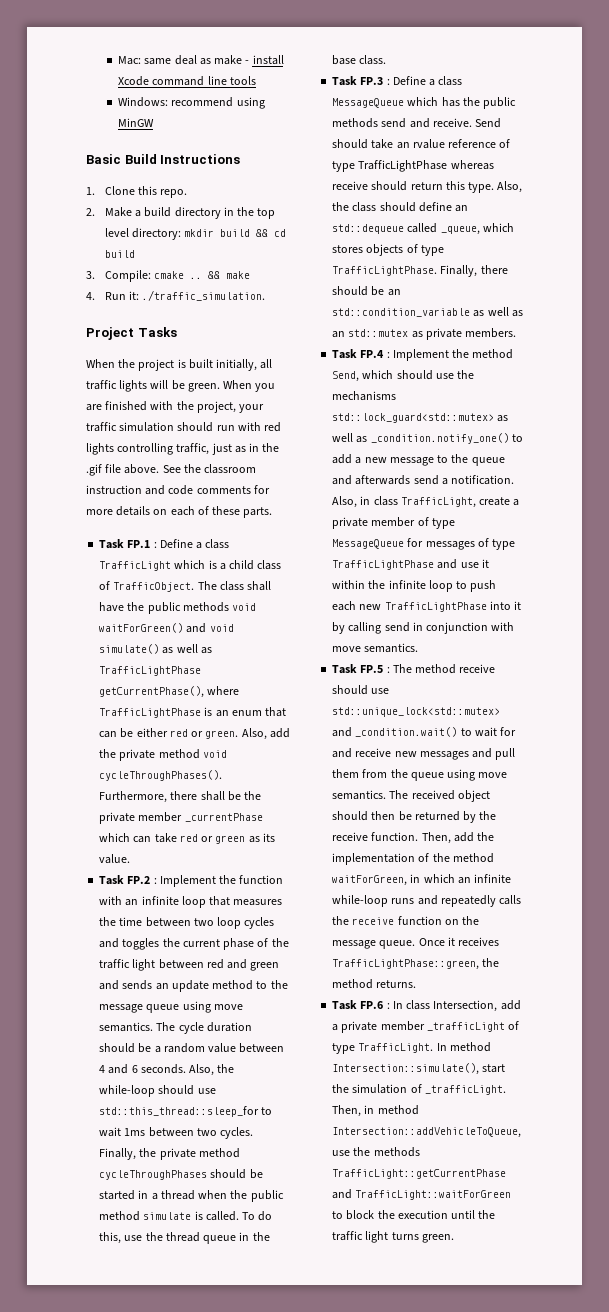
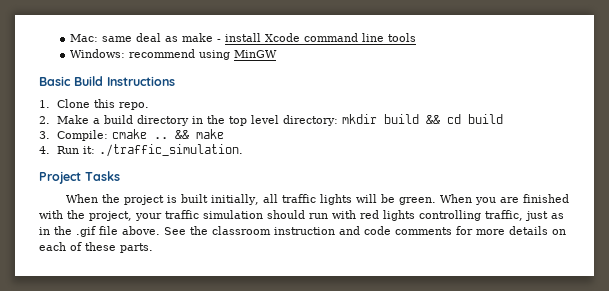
- Task FP.1 : Define a class TrafficLight which is a child class of TrafficObject. The class shall have the public methods void waitForGreen() and void simulate() as well as TrafficLightPhase getCurrentPhase(), where TrafficLightPhase is an enum that can be either red or green. Also, add the private method void cycleThroughPhases(). Furthermore, there shall be the private member _currentPhase which can take red or green as its value.
- Task FP.2 : Implement the function with an infinite loop that measures the time between two loop cycles and toggles the current phase of the traffic light between red and green and sends an update method to the message queue using move semantics. The cycle duration should be a random value between 4 and 6 seconds. Also, the while-loop should use std::this_thread::sleep_for to wait 1ms between two cycles. Finally, the private method cycleThroughPhases should be started in a thread when the public method simulate is called. To do this, use the thread queue in the base class.
- Task FP.3 : Define a class MessageQueue which has the public methods send and receive. Send should take an rvalue reference of type TrafficLightPhase whereas receive should return this type. Also, the class should define an std::dequeue called _queue, which stores objects of type TrafficLightPhase. Finally, there should be an std::condition_variable as well as an std::mutex as private members.
- Task FP.4 : Implement the method Send, which should use the mechanisms std::lock_guard<std::mutex> as well as _condition.notify_one() to add a new message to the queue and afterwards send a notification. Also, in class TrafficLight, create a private member of type MessageQueue for messages of type TrafficLightPhase and use it within the infinite loop to push each new TrafficLightPhase into it by calling send in conjunction with move semantics.
- Task FP.5 : The method receive should use std::unique_lock<std::mutex> and _condition.wait() to wait for and receive new messages and pull them from the queue using move semantics. The received object should then be returned by the receive function. Then, add the implementation of the method waitForGreen, in which an infinite while-loop runs and repeatedly calls the receive function on the message queue. Once it receives TrafficLightPhase::green, the method returns.
- Task FP.6 : In class Intersection, add a private member _trafficLight of type TrafficLight. In method Intersection::simulate(), start the simulation of _trafficLight. Then, in method Intersection::addVehicleToQueue, use the methods TrafficLight::getCurrentPhase and TrafficLight::waitForGreen to block the execution until the traffic light turns green.

